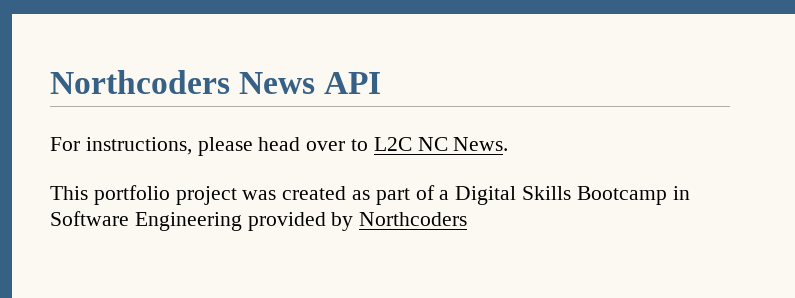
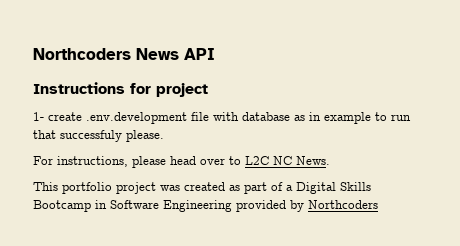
+ Instructions for project
+ 1- create .env.development file with database as in example to run that successfuly please.

